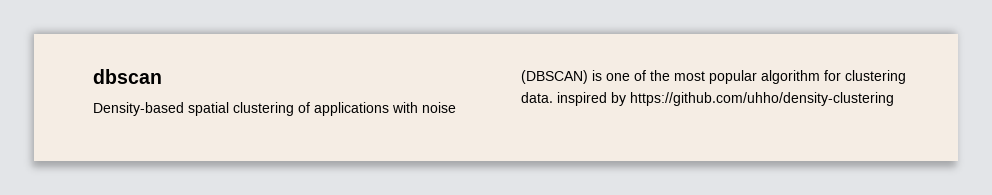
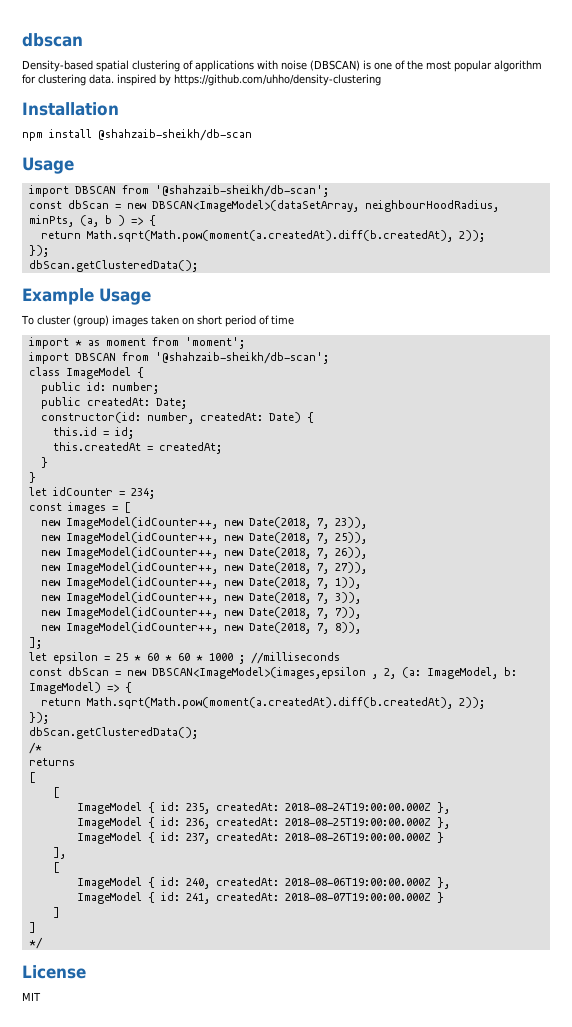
+ Installation
+ npm install @shahzaib-sheikh/db-scan
+ Usage
+ import DBSCAN from '@shahzaib-sheikh/db-scan';
+ const dbScan = new DBSCAN<ImageModel>(dataSetArray, neighbourHoodRadius, minPts, (a, b ) => {
+ return Math.sqrt(Math.pow(moment(a.createdAt).diff(b.createdAt), 2));
+ });
+ dbScan.getClusteredData();
+ Example Usage
+ To cluster (group) images taken on short period of time
+ import * as moment from 'moment';
+ import DBSCAN from '@shahzaib-sheikh/db-scan';
+ class ImageModel {
+ public id: number;
+ public createdAt: Date;
+ constructor(id: number, createdAt: Date) {
+ this.id = id;
+ this.createdAt = createdAt;
+ }
+ }
+ let idCounter = 234;
+ const images = [
+ new ImageModel(idCounter++, new Date(2018, 7, 23)),
+ new ImageModel(idCounter++, new Date(2018, 7, 25)),
+ new ImageModel(idCounter++, new Date(2018, 7, 26)),
+ new ImageModel(idCounter++, new Date(2018, 7, 27)),
+ new ImageModel(idCounter++, new Date(2018, 7, 1)),
+ new ImageModel(idCounter++, new Date(2018, 7, 3)),
+ new ImageModel(idCounter++, new Date(2018, 7, 7)),
+ new ImageModel(idCounter++, new Date(2018, 7, 8)),
+ ];
+ let epsilon = 25 * 60 * 60 * 1000 ; //milliseconds
+ const dbScan = new DBSCAN<ImageModel>(images,epsilon , 2, (a: ImageModel, b: ImageModel) => {
+ return Math.sqrt(Math.pow(moment(a.createdAt).diff(b.createdAt), 2));
+ });
+ dbScan.getClusteredData();
+ /*
+ returns
+ [
+ [
+ ImageModel { id: 235, createdAt: 2018-08-24T19:00:00.000Z },
+ ImageModel { id: 236, createdAt: 2018-08-25T19:00:00.000Z },
+ ImageModel { id: 237, createdAt: 2018-08-26T19:00:00.000Z }
+ ],
+ [
+ ImageModel { id: 240, createdAt: 2018-08-06T19:00:00.000Z },
+ ImageModel { id: 241, createdAt: 2018-08-07T19:00:00.000Z }
+ ]
+ ]
+ */
+ License
+ MIT

